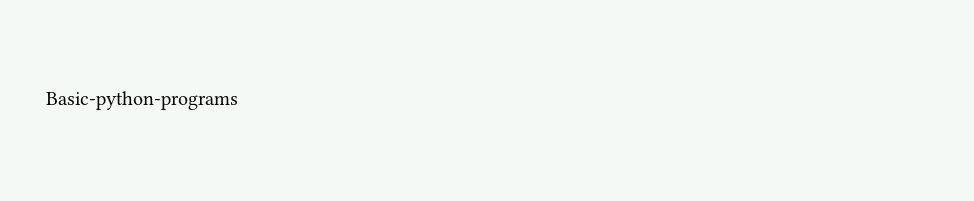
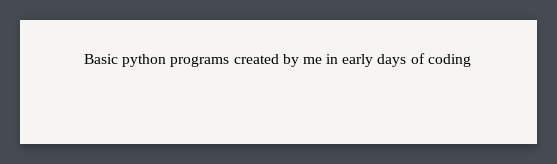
- Basic-python-programs
+ Basic python programs created by me in early days of coding

